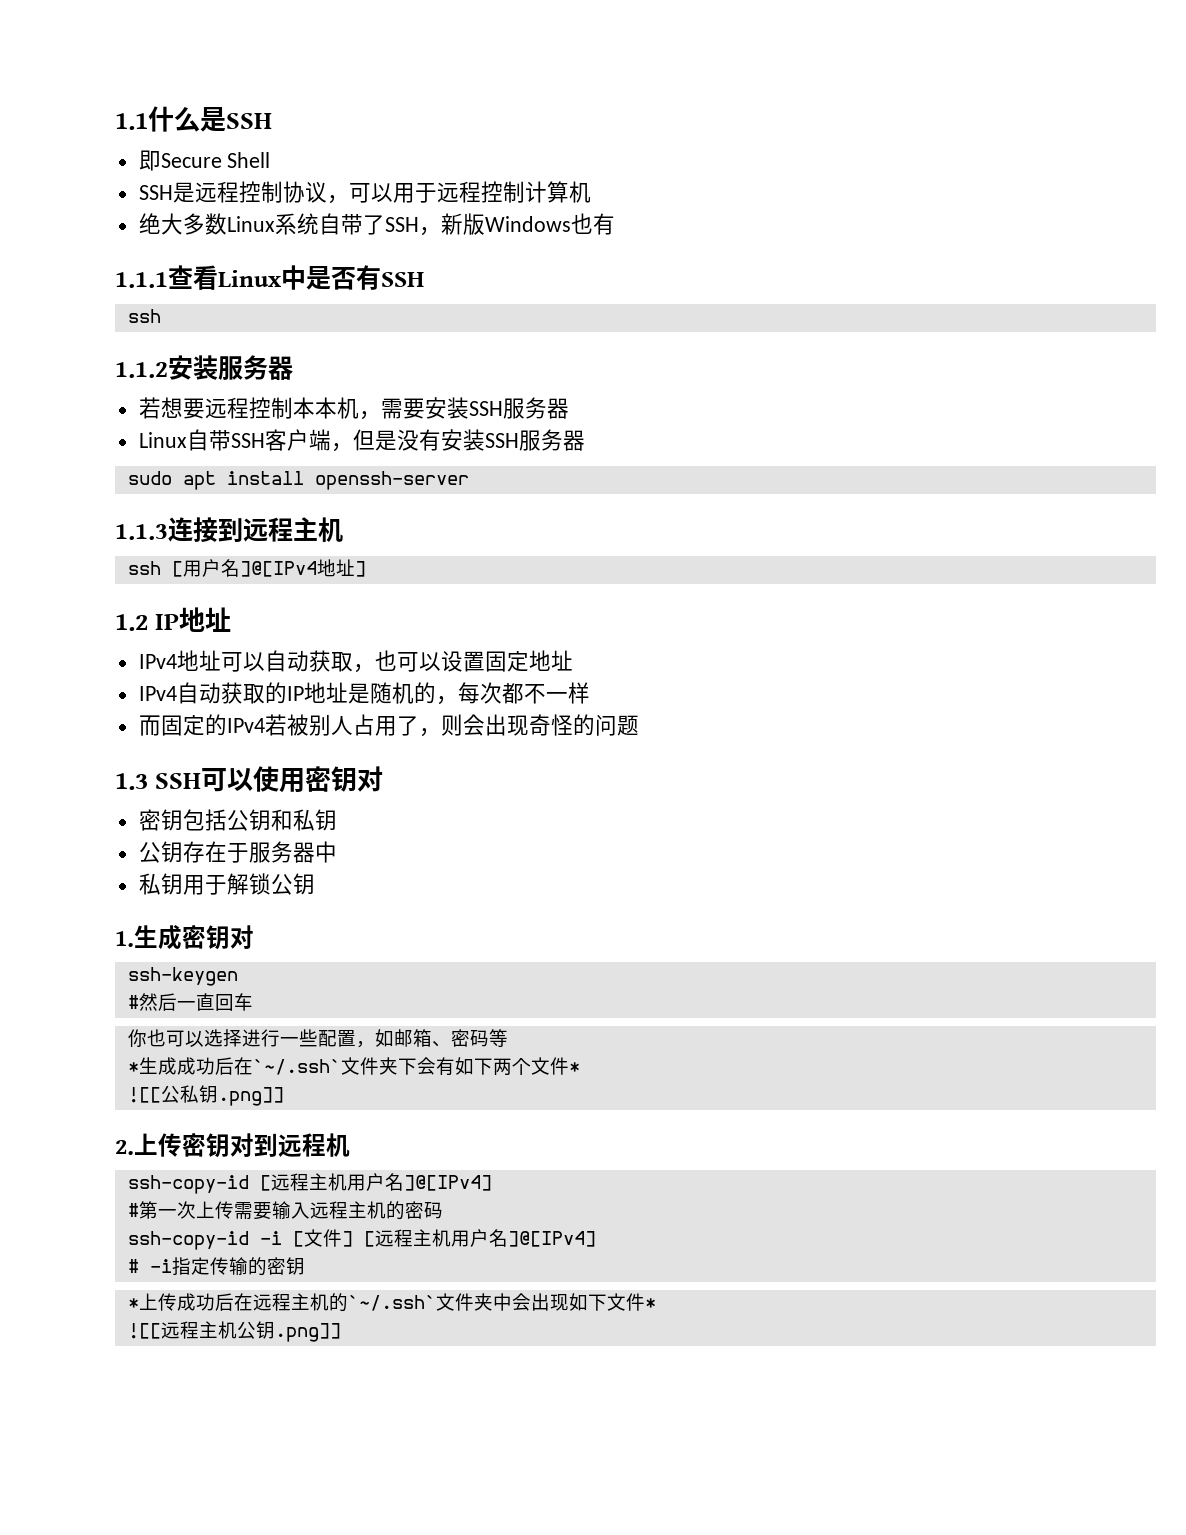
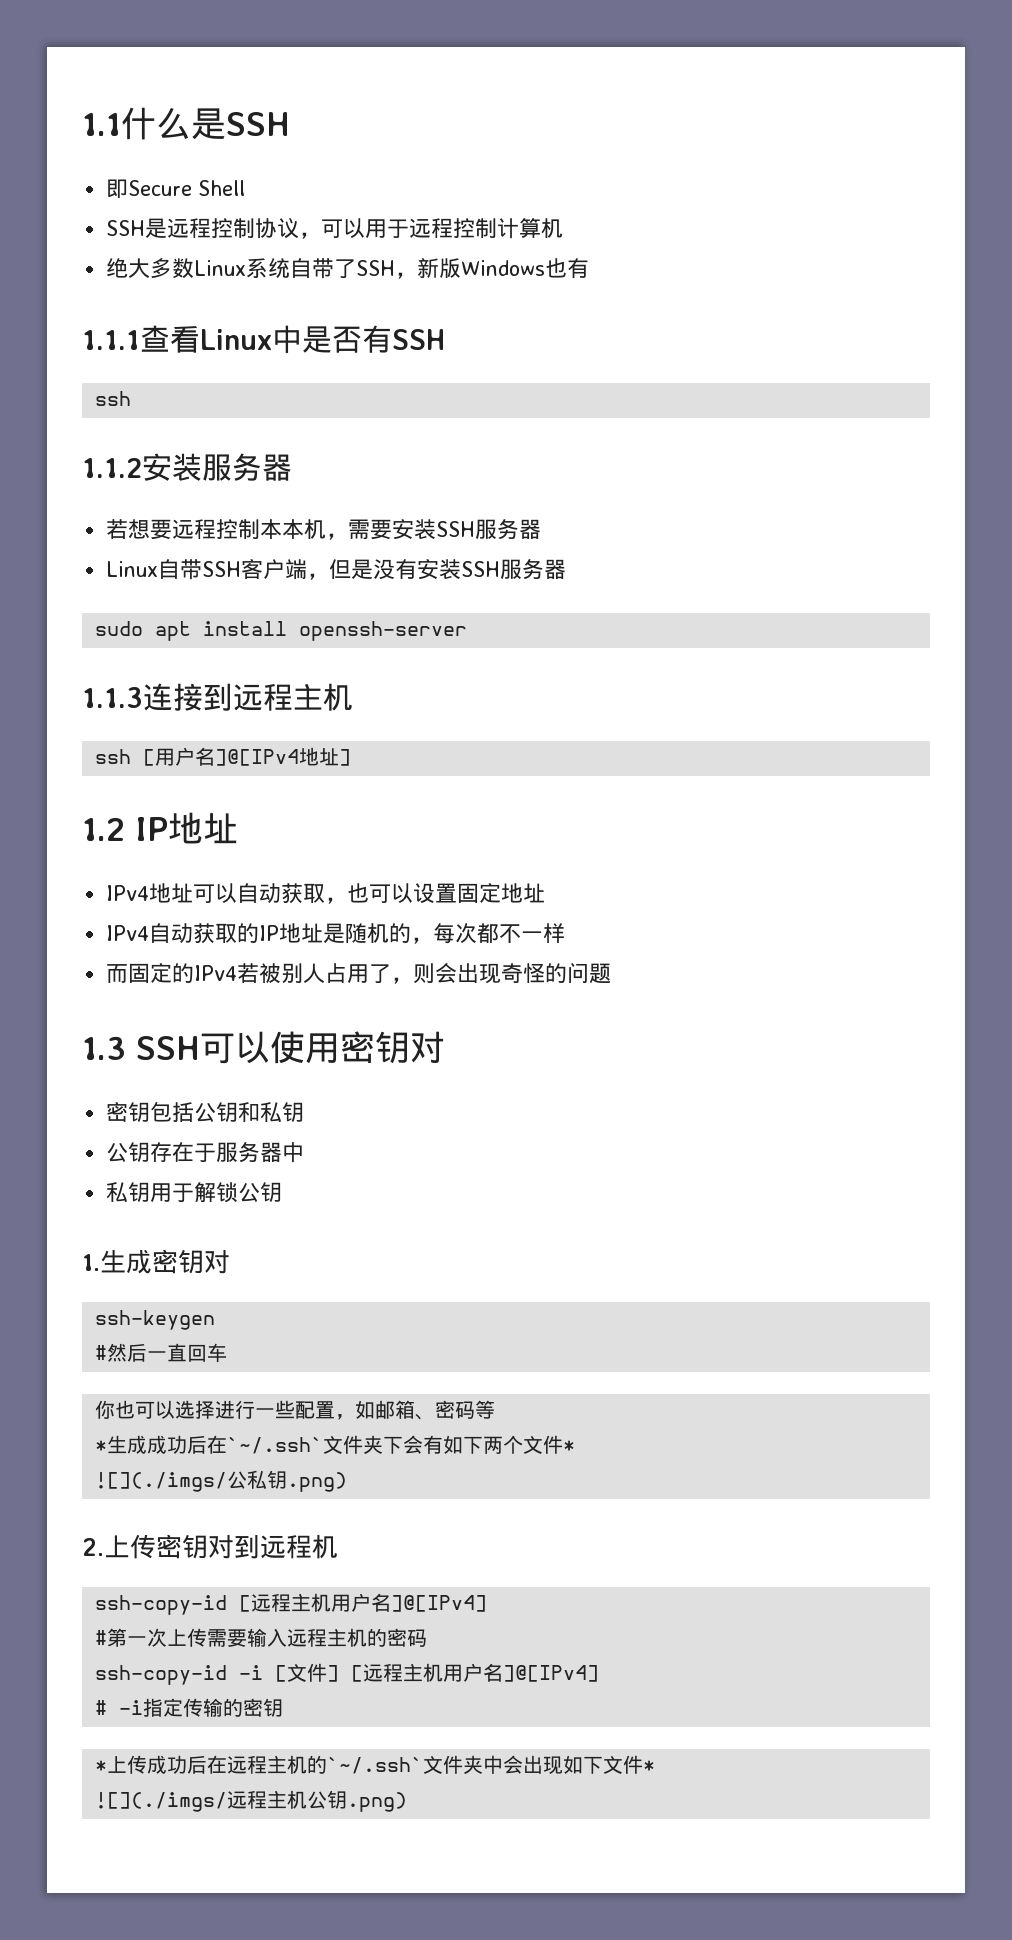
- ![[公私钥.png]]
+ ![](./imgs/公私钥.png)
- ![[远程主机公钥.png]]
+ ![](./imgs/远程主机公钥.png)

